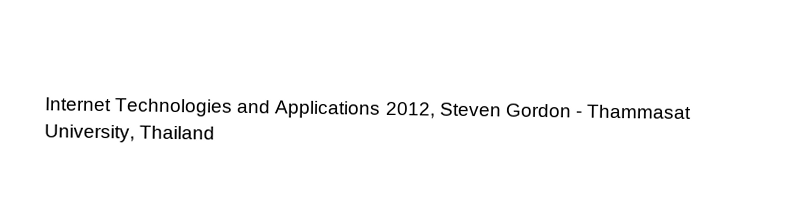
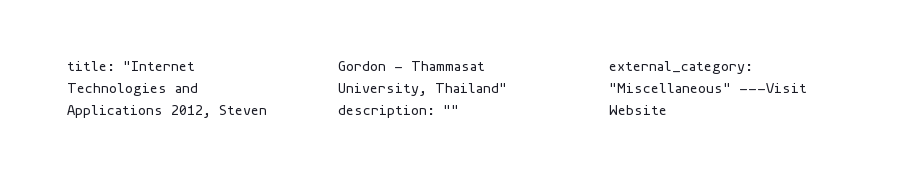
- Internet Technologies and Applications 2012, Steven Gordon - Thammasat University, Thailand
+ title: "Internet Technologies and Applications 2012, Steven Gordon - Thammasat University, Thailand" description: "" external_category: "Miscellaneous" ---Visit Website

